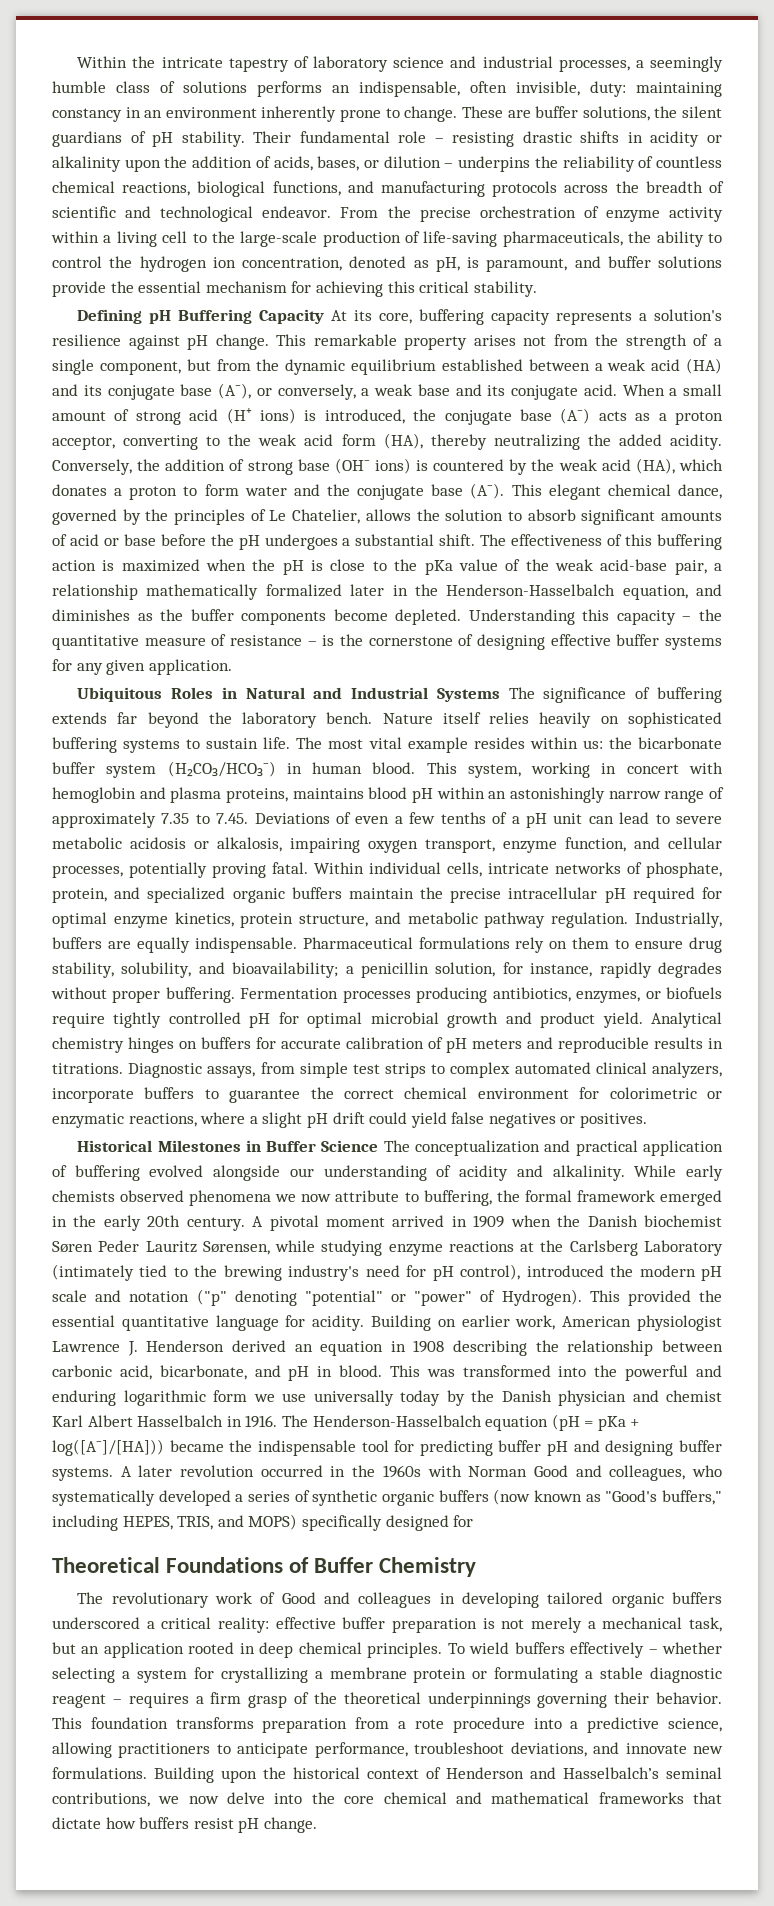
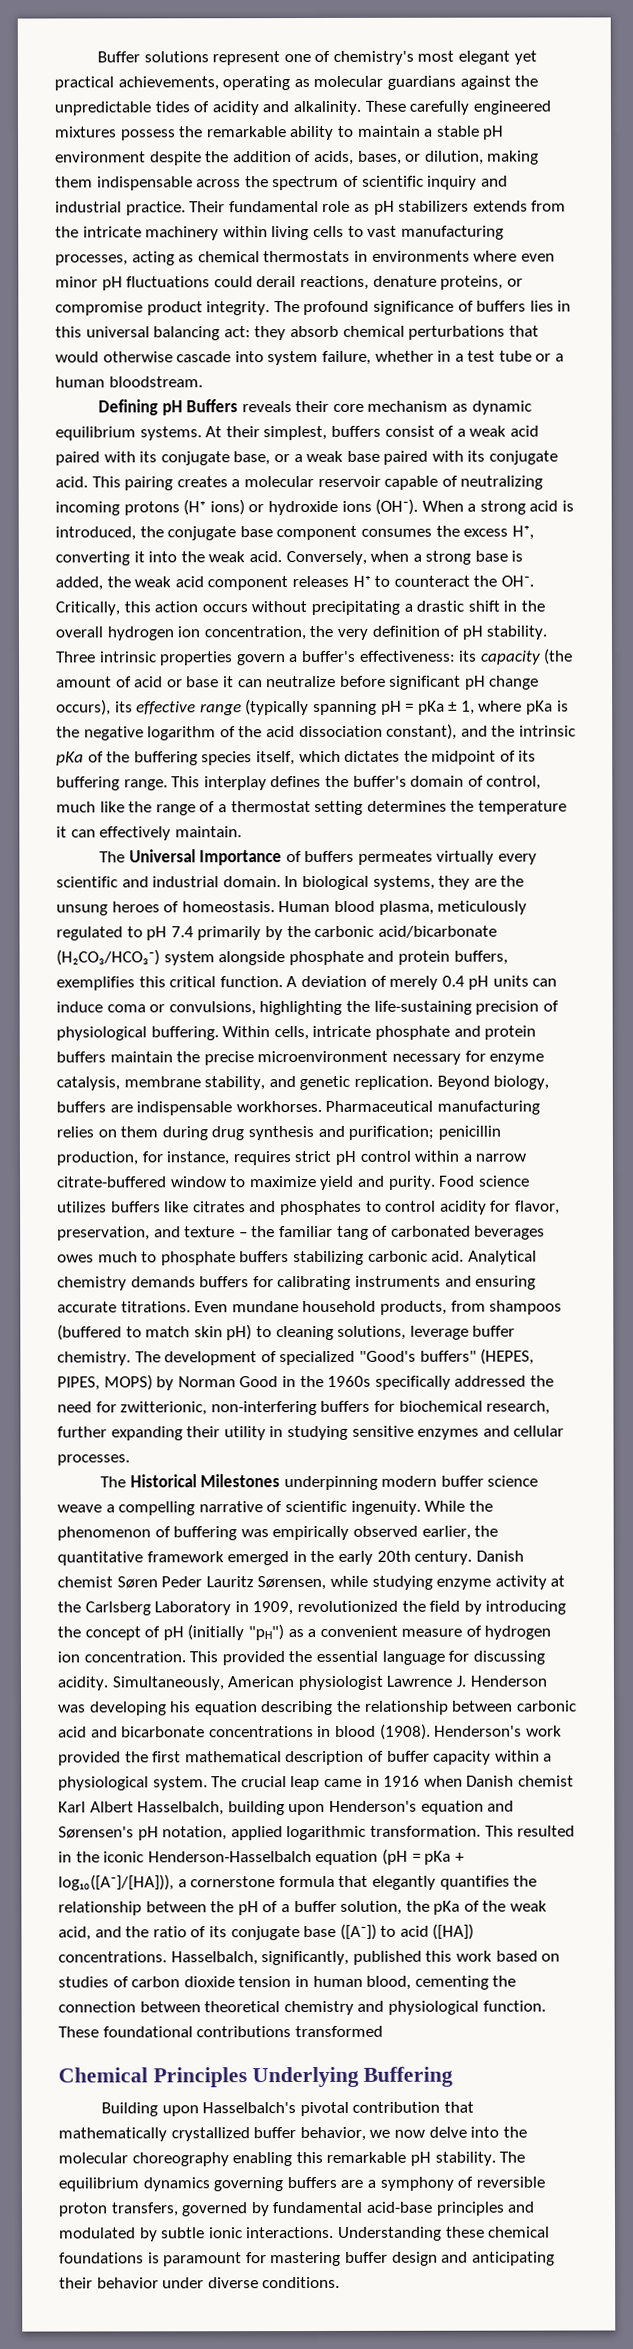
- Within the intricate tapestry of laboratory science and industrial processes, a seemingly humble class of solutions performs an indispensable, often invisible, duty: maintaining constancy in an environment inherently prone to change. These are buffer solutions, the silent guardians of pH stability. Their fundamental role – resisting drastic shifts in acidity or alkalinity upon the addition of acids, bases, or dilution – underpins the reliability of countless chemical reactions, biological functions, and manufacturing protocols across the breadth of scientific and technological endeavor. From the precise orchestration of enzyme activity within a living cell to the large-scale production of life-saving pharmaceuticals, the ability to control the hydrogen ion concentration, denoted as pH, is paramount, and buffer solutions provide the essential mechanism for achieving this critical stability.
- Defining pH Buffering Capacity At its core, buffering capacity represents a solution's resilience against pH change. This remarkable property arises not from the strength of a single component, but from the dynamic equilibrium established between a weak acid (HA) and its conjugate base (A⁻), or conversely, a weak base and its conjugate acid.
+ Buffer solutions represent one of chemistry's most elegant yet practical achievements, operating as molecular guardians against the unpredictable tides of acidity and alkalinity. These carefully engineered mixtures possess the remarkable ability to maintain a stable pH environment despite the addition of acids, bases, or dilution, making them indispensable across the spectrum of scientific inquiry and industrial practice. Their fundamental role as pH stabilizers extends from the intricate machinery within living cells to vast manufacturing processes, acting as chemical thermostats in environments where even minor pH fluctuations could derail reactions, denature proteins, or compromise product integrity. The profound significance of buffers lies in this universal balancing act: they absorb chemical perturbations that would otherwise cascade into system failure, whether in a test tube or a human bloodstream.
+ Defining pH Buffers reveals their core mechanism as dynamic equilibrium systems. At their simplest, buffers consist of a weak acid paired with its conjugate base, or a weak base paired with its conjugate acid.
- When a small amount of strong acid (H⁺ ions) is introduced, the conjugate base (A⁻) acts as a proton acceptor, converting to the weak acid form (HA), thereby neutralizing the added acidity. Conversely, the addition of strong base (OH⁻ ions) is countered by the weak acid (HA), which donates a proton to form water and the conjugate base (A⁻). This elegant chemical dance, governed by the principles of Le Chatelier, allows the solution to absorb significant amounts of acid or base before the pH undergoes a substantial shift. The effectiveness of this buffering action is maximized when the pH is close to the pKa value of the weak acid-base pair, a relationship mathematically formalized later in the Henderson-Hasselbalch equation, and diminishes as the buffer components become depleted. Understanding this capacity – the quantitative measure of resistance – is the cornerstone of designing effective buffer systems for any given application.
- Ubiquitous Roles in Natural and Industrial Systems The significance of buffering extends far beyond the laboratory bench. Nature itself relies heavily on sophisticated buffering systems to sustain life. The most vital example resides within us: the bicarbonate buffer system (H₂CO₃/HCO₃⁻) in human blood. This system, working in concert with hemoglobin and plasma proteins, maintains blood pH within an astonishingly narrow range of approximately 7.35 to 7.45. Deviations of even a few tenths of a pH unit can lead to severe metabolic acidosis or alkalosis, impairing oxygen transport, enzyme function, and cellular processes, potentially proving fatal. Within individual cells, intricate networks of phosphate, protein, and specialized organic buffers maintain the precise intracellular pH required for optimal enzyme kinetics, protein structure, and metabolic pathway regulation. Industrially, buffers are equally indispensable. Pharmaceutical formulations rely on them to ensure drug stability, solubility, and bioavailability; a penicillin solution, for instance, rapidly degrades without proper buffering. Fermentation processes producing antibiotics, enzymes, or biofuels require tightly controlled pH for optimal microbial growth and product yield. Analytical chemistry hinges on buffers for accurate calibration of pH meters and reproducible results in titrations. Diagnostic assays, from simple test strips to complex automated clinical analyzers, incorporate buffers to guarantee the correct chemical environment for colorimetric or enzymatic reactions, where a slight pH drift could yield false negatives or positives.
- Historical Milestones in Buffer Science The conceptualization and practical application of buffering evolved alongside our understanding of acidity and alkalinity. While early chemists observed phenomena we now attribute to buffering, the formal framework emerged in the early 20th century.
+ This pairing creates a molecular reservoir capable of neutralizing incoming protons (H⁺ ions) or hydroxide ions (OH⁻). When a strong acid is introduced, the conjugate base component consumes the excess H⁺, converting it into the weak acid. Conversely, when a strong base is added, the weak acid component releases H⁺ to counteract the OH⁻. Critically, this action occurs without precipitating a drastic shift in the overall hydrogen ion concentration, the very definition of pH stability. Three intrinsic properties govern a buffer's effectiveness: its capacity (the amount of acid or base it can neutralize before significant pH change occurs), its effective range (typically spanning pH = pKa ± 1, where pKa is the negative logarithm of the acid dissociation constant), and the intrinsic pKa of the buffering species itself, which dictates the midpoint of its buffering range. This interplay defines the buffer's domain of control, much like the range of a thermostat setting determines the temperature it can effectively maintain.
+ The Universal Importance of buffers permeates virtually every scientific and industrial domain. In biological systems, they are the unsung heroes of homeostasis. Human blood plasma, meticulously regulated to pH 7.4 primarily by the carbonic acid/bicarbonate (H₂CO₃/HCO₃⁻) system alongside phosphate and protein buffers, exemplifies this critical function. A deviation of merely 0.4 pH units can induce coma or convulsions, highlighting the life-sustaining precision of physiological buffering. Within cells, intricate phosphate and protein buffers maintain the precise microenvironment necessary for enzyme catalysis, membrane stability, and genetic replication. Beyond biology, buffers are indispensable workhorses. Pharmaceutical manufacturing relies on them during drug synthesis and purification; penicillin production, for instance, requires strict pH control within a narrow citrate-buffered window to maximize yield and purity. Food science utilizes buffers like citrates and phosphates to control acidity for flavor, preservation, and texture – the familiar tang of carbonated beverages owes much to phosphate buffers stabilizing carbonic acid. Analytical chemistry demands buffers for calibrating instruments and ensuring accurate titrations. Even mundane household products, from shampoos (buffered to match skin pH) to cleaning solutions, leverage buffer chemistry. The development of specialized "Good's buffers" (HEPES, PIPES, MOPS) by Norman Good in the 1960s specifically addressed the need for zwitterionic, non-interfering buffers for biochemical research, further expanding their utility in studying sensitive enzymes and cellular processes.
+ The Historical Milestones underpinning modern buffer science weave a compelling narrative of scientific ingenuity. While the phenomenon of buffering was empirically observed earlier, the quantitative framework emerged in the early 20th century.
- A pivotal moment arrived in 1909 when the Danish biochemist Søren Peder Lauritz Sørensen, while studying enzyme reactions at the Carlsberg Laboratory (intimately tied to the brewing industry's need for pH control), introduced the modern pH scale and notation ("p" denoting "potential" or "power" of Hydrogen).
+ Danish chemist Søren Peder Lauritz Sørensen, while studying enzyme activity at the Carlsberg Laboratory in 1909, revolutionized the field by introducing the concept of pH (initially "pH") as a convenient measure of hydrogen ion concentration.
- This provided the essential quantitative language for acidity. Building on earlier work, American physiologist Lawrence J. Henderson derived an equation in 1908 describing the relationship between carbonic acid, bicarbonate, and pH in blood. This was transformed into the powerful and enduring logarithmic form we use universally today by the Danish physician and chemist Karl Albert Hasselbalch in 1916. The Henderson-Hasselbalch equation (pH = pKa + log([A⁻]/[HA])) became the indispensable tool for predicting buffer pH and designing buffer systems. A later revolution occurred in the 1960s with Norman Good and colleagues, who systematically developed a series of synthetic organic buffers (now known as "Good's buffers," including HEPES, TRIS, and MOPS) specifically designed for
- Theoretical Foundations of Buffer Chemistry
- The revolutionary work of Good and colleagues in developing tailored organic buffers underscored a critical reality: effective buffer preparation is not merely a mechanical task, but an application rooted in deep chemical principles. To wield buffers effectively – whether selecting a system for crystallizing a membrane protein or formulating a stable diagnostic reagent – requires a firm grasp of the theoretical underpinnings governing their behavior. This foundation transforms preparation from a rote procedure into a predictive science, allowing practitioners to anticipate performance, troubleshoot deviations, and innovate new formulations. Building upon the historical context of Henderson and Hasselbalch’s seminal contributions, we now delve into the core chemical and mathematical frameworks that dictate how buffers resist pH change.
+ This provided the essential language for discussing acidity. Simultaneously, American physiologist Lawrence J. Henderson was developing his equation describing the relationship between carbonic acid and bicarbonate concentrations in blood (1908). Henderson's work provided the first mathematical description of buffer capacity within a physiological system. The crucial leap came in 1916 when Danish chemist Karl Albert Hasselbalch, building upon Henderson's equation and Sørensen's pH notation, applied logarithmic transformation. This resulted in the iconic Henderson-Hasselbalch equation (pH = pKa + log₁₀([A⁻]/[HA])), a cornerstone formula that elegantly quantifies the relationship between the pH of a buffer solution, the pKa of the weak acid, and the ratio of its conjugate base ([A⁻]) to acid ([HA]) concentrations. Hasselbalch, significantly, published this work based on studies of carbon dioxide tension in human blood, cementing the connection between theoretical chemistry and physiological function. These foundational contributions transformed
+ Chemical Principles Underlying Buffering
+ Building upon Hasselbalch's pivotal contribution that mathematically crystallized buffer behavior, we now delve into the molecular choreography enabling this remarkable pH stability. The equilibrium dynamics governing buffers are a symphony of reversible proton transfers, governed by fundamental acid-base principles and modulated by subtle ionic interactions. Understanding these chemical foundations is paramount for mastering buffer design and anticipating their behavior under diverse conditions.

